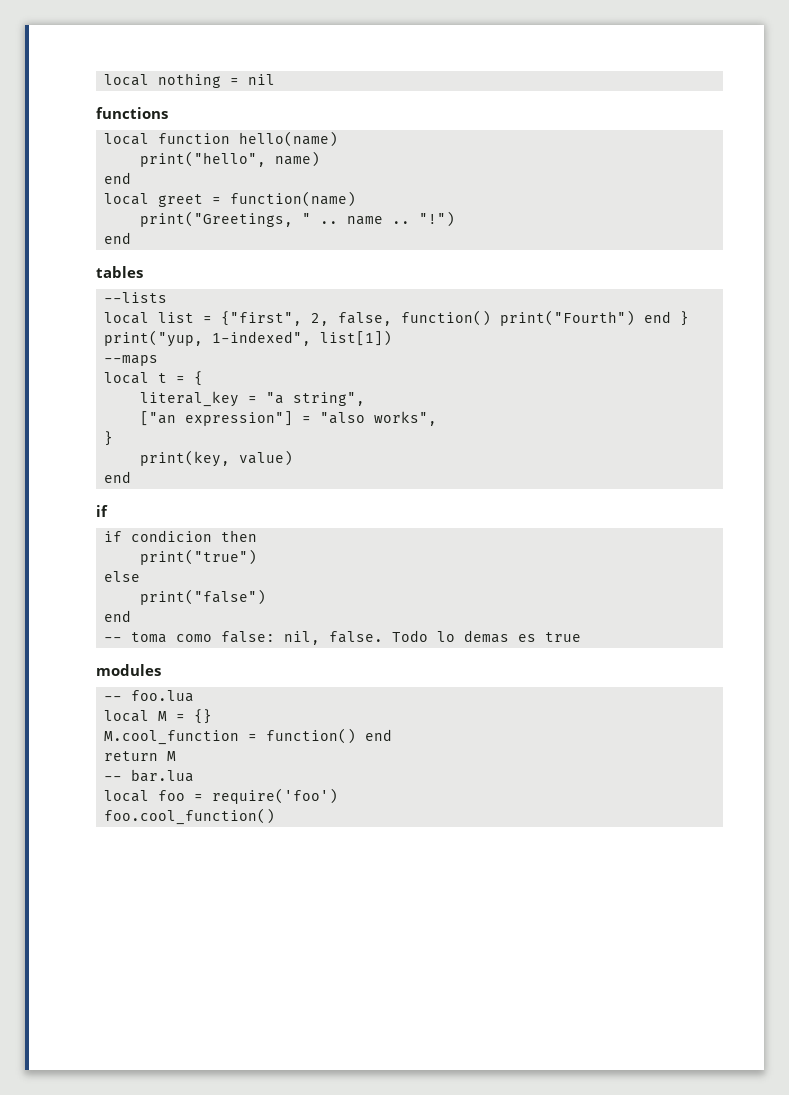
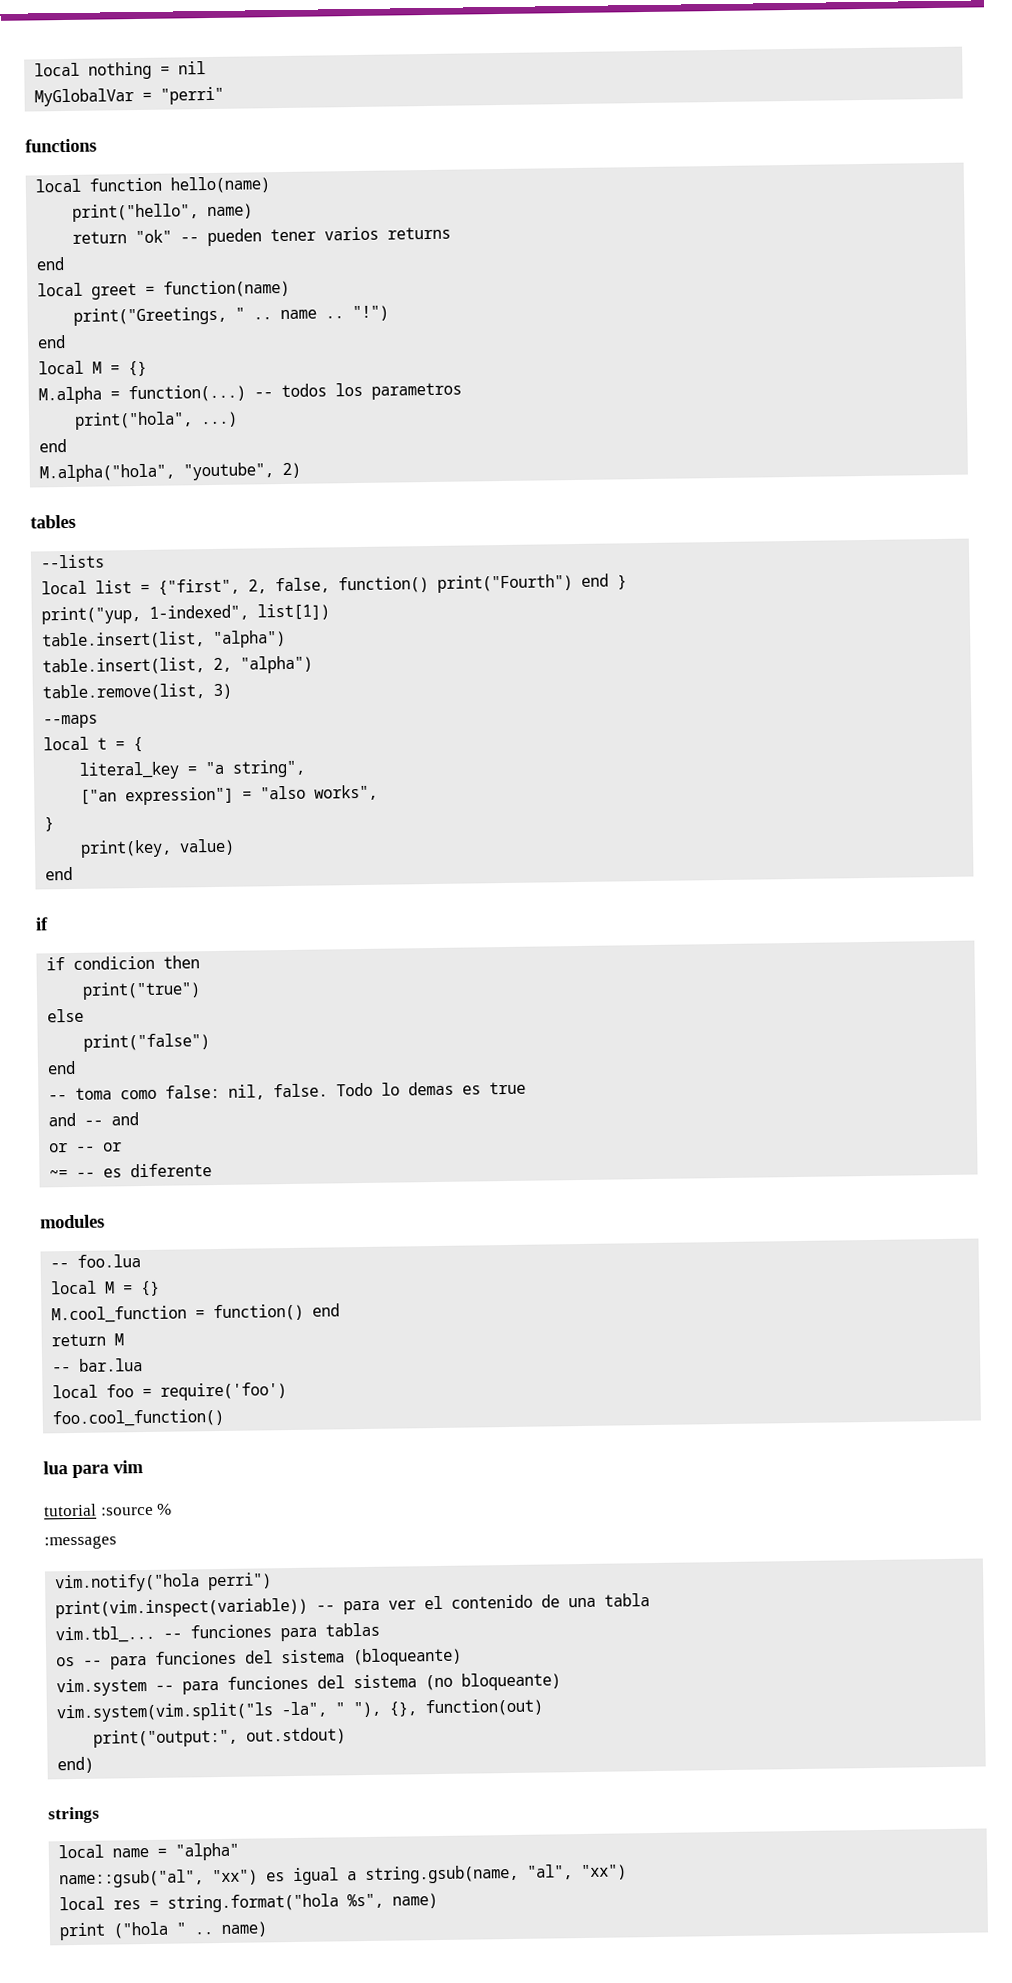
+ MyGlobalVar = "perri"
+ return "ok" -- pueden tener varios returns
  "!")
  end
+ local M = {}
+ M.alpha = function(...) -- todos los parametros
+ print("hola", ...)
+ end
+ M.alpha("hola", "youtube", 2)
+ table.insert(list, "alpha")
+ table.insert(list, 2, "alpha")
+ table.remove(list, 3)
+ and -- and
+ or -- or
+ ~= -- es diferente
+ lua para vim
+ tutorial :source %
+ :messages
+ vim.notify("hola perri")
+ print(vim.inspect(variable)) -- para ver el contenido de una tabla
+ vim.tbl_... -- funciones para tablas
+ os -- para funciones del sistema (bloqueante)
+ vim.system -- para funciones del sistema (no bloqueante)
+ vim.system(vim.split("ls -la", " "), {}, function(out)
+ print("output:", out.stdout)
+ end)
+ strings
+ local name = "alpha"
+ name::gsub("al", "xx") es igual a string.gsub(name, "al", "xx")
+ local res = string.format("hola %s", name)
+ print ("hola " .. name)

